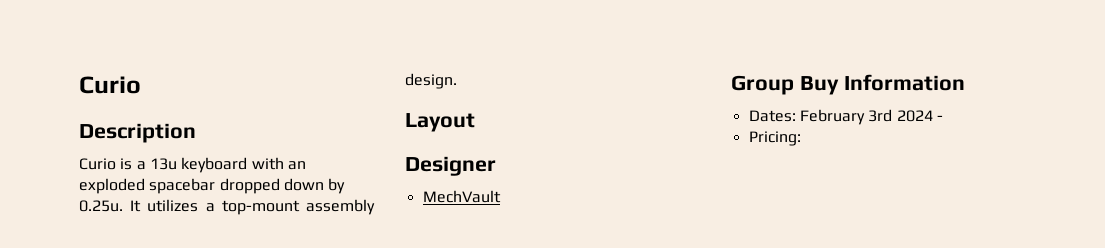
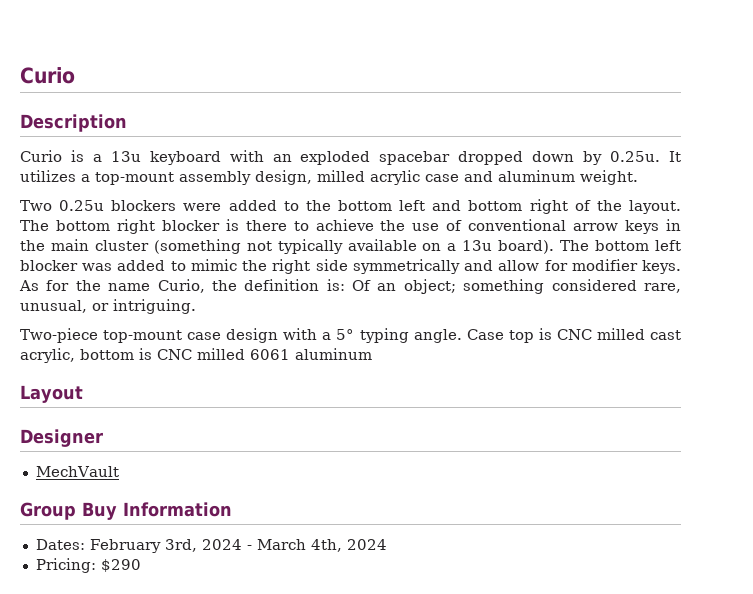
- Curio is a 13u keyboard with an exploded spacebar dropped down by 0.25u. It utilizes a top-mount assembly design.
+ Curio is a 13u keyboard with an exploded spacebar dropped down by 0.25u. It utilizes a top-mount assembly design, milled acrylic case and aluminum weight.
+ Two 0.25u blockers were added to the bottom left and bottom right of the layout. The bottom right blocker is there to achieve the use of conventional arrow keys in the main cluster (something not typically available on a 13u board). The bottom left blocker was added to mimic the right side symmetrically and allow for modifier keys. As for the name Curio, the definition is: Of an object; something considered rare, unusual, or intriguing.
+ Two-piece top-mount case design with a 5° typing angle. Case top is CNC milled cast acrylic, bottom is CNC milled 6061 aluminum
- Dates: February 3rd 2024 -
+ Dates: February 3rd, 2024 - March 4th, 2024
- Pricing:
+ Pricing: $290

